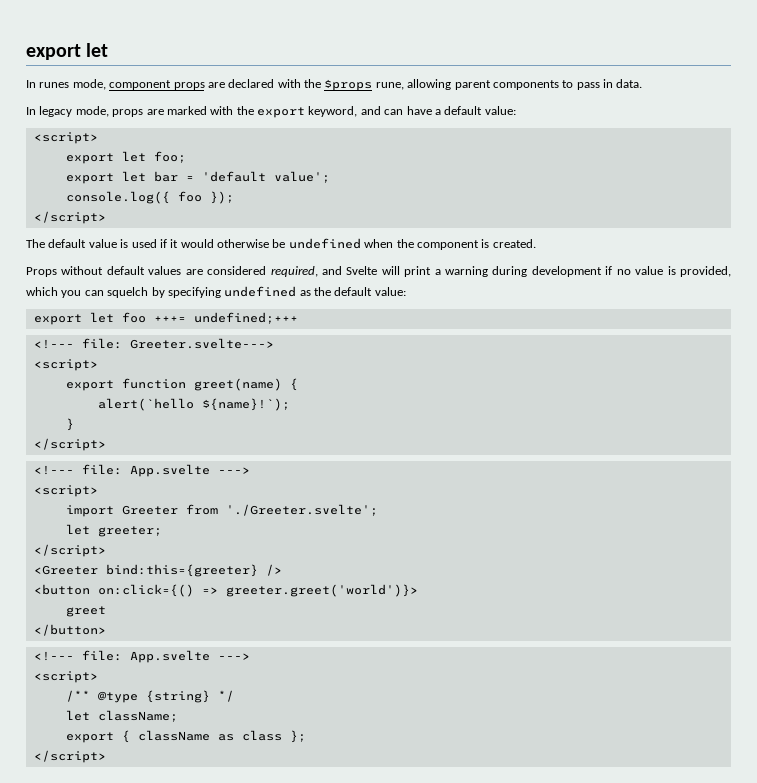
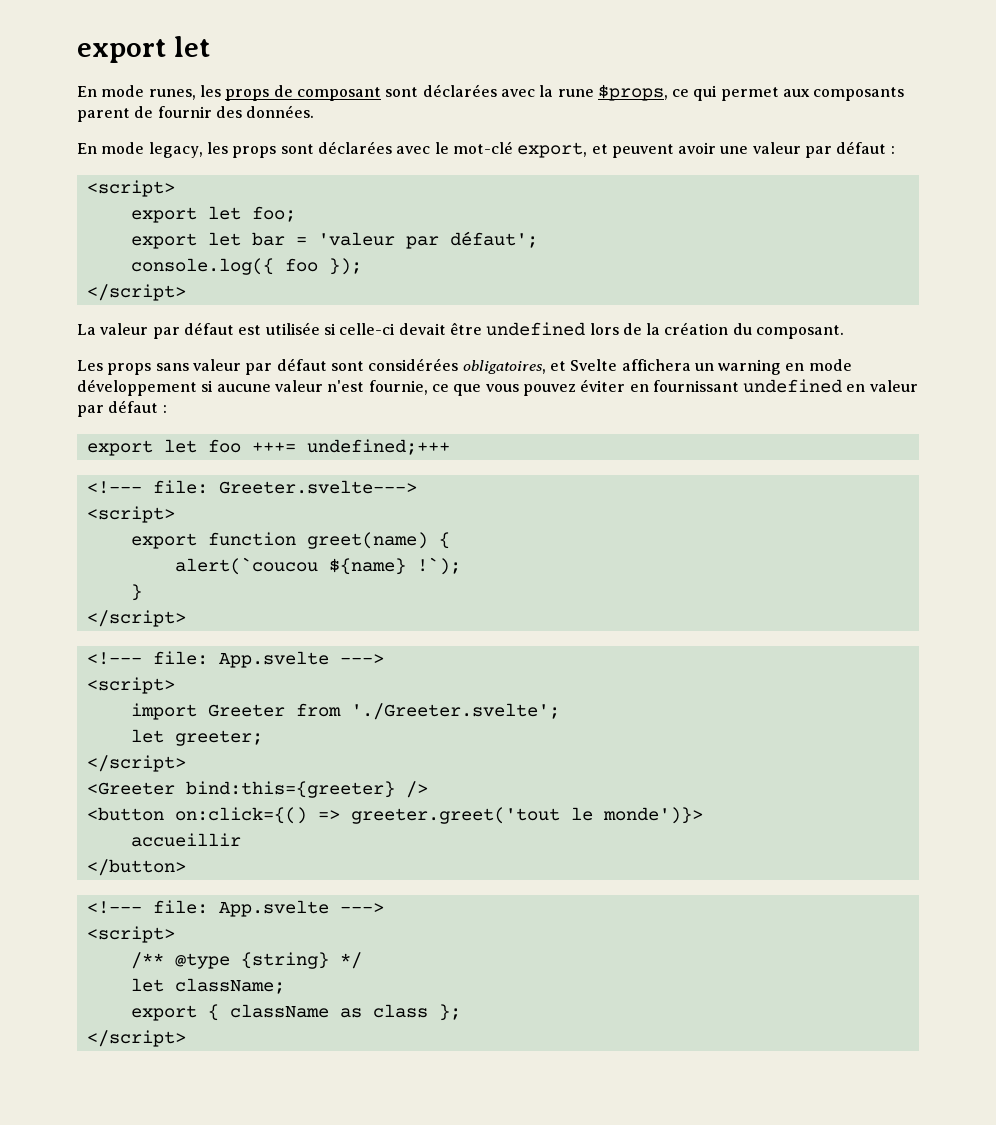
- In runes mode, component props are declared with the $props rune, allowing parent components to pass in data.
- In legacy mode, props are marked with the export keyword, and can have a default value:
+ En mode runes, les props de composant sont déclarées avec la rune $props, ce qui permet aux composants parent de fournir des données.
+ En mode legacy, les props sont déclarées avec le mot-clé export, et peuvent avoir une valeur par défaut :
- export let bar = 'default value';
+ export let bar = 'valeur par défaut';
- The default value is used if it would otherwise be undefined when the component is created.
- Props without default values are considered required, and Svelte will print a warning during development if no value is provided, which you can squelch by specifying undefined as the default value:
+ La valeur par défaut est utilisée si celle-ci devait être undefined lors de la création du composant.
+ Les props sans valeur par défaut sont considérées obligatoires, et Svelte affichera un warning en mode développement si aucune valeur n'est fournie, ce que vous pouvez éviter en fournissant undefined en valeur par défaut :
- alert(`hello ${name}!`);
+ alert(`coucou ${name} !`);
- <button on:click={() => greeter.greet('world')}>
- greet
+ <button on:click={() => greeter.greet('tout le monde')}>
+ accueillir

